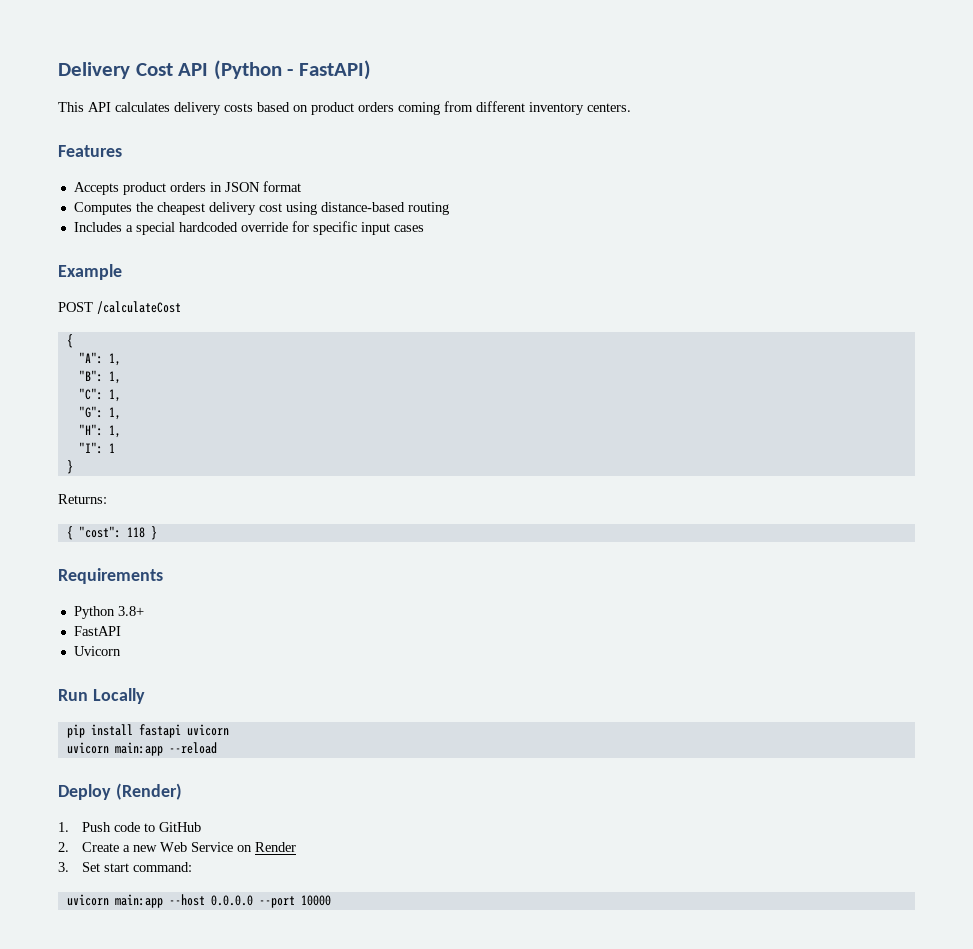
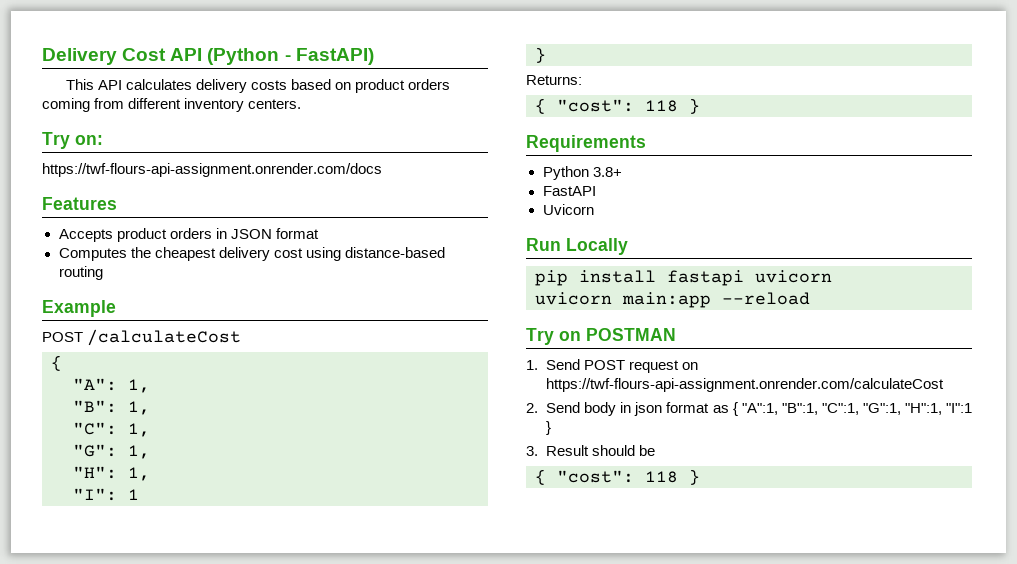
+ Try on:
+ https://twf-flours-api-assignment.onrender.com/docs
- Includes a special hardcoded override for specific input cases
- Deploy (Render)
- 1. Push code to GitHub
- 2. Create a new Web Service on Render
- 3. Set start command:
- uvicorn main:app --host 0.0.0.0 --port 10000
+ Try on POSTMAN
+ 1. Send POST request on https://twf-flours-api-assignment.onrender.com/calculateCost
+ 2. Send body in json format as { "A":1, "B":1, "C":1, "G":1, "H":1, "I":1 }
+ 3. Result should be
+ { "cost": 118 }

